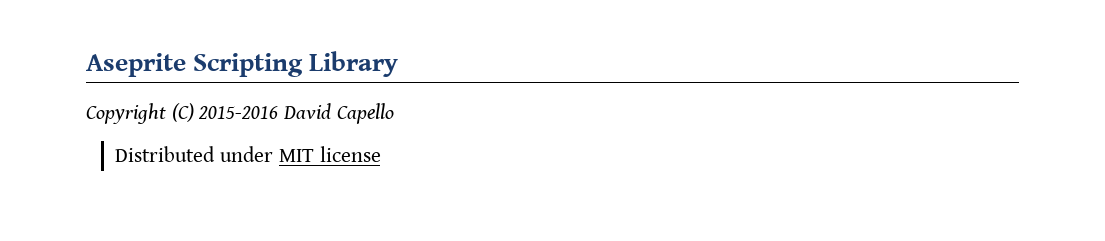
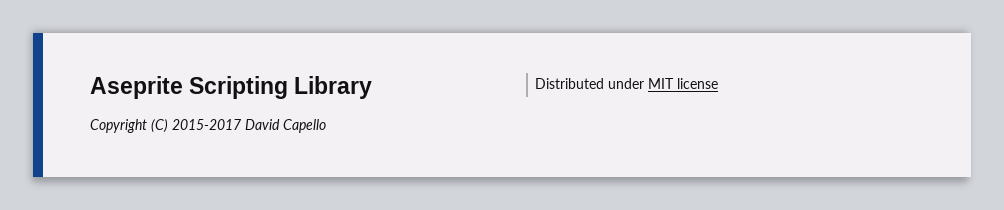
- Copyright (C) 2015-2016 David Capello
+ Copyright (C) 2015-2017 David Capello

